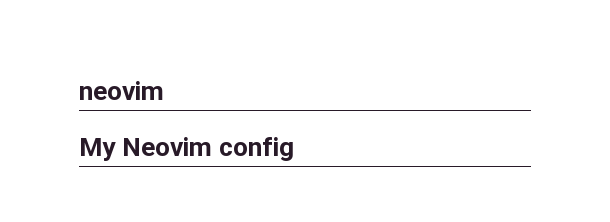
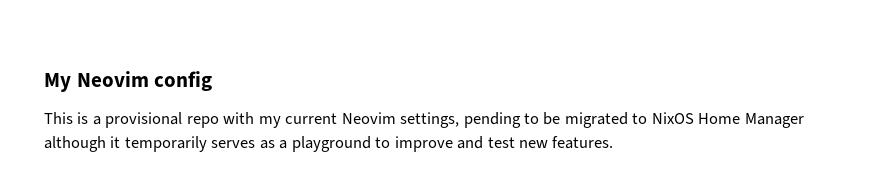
- neovim
+ This is a provisional repo with my current Neovim settings, pending to be migrated to NixOS Home Manager although it temporarily serves as a playground to improve and test new features.

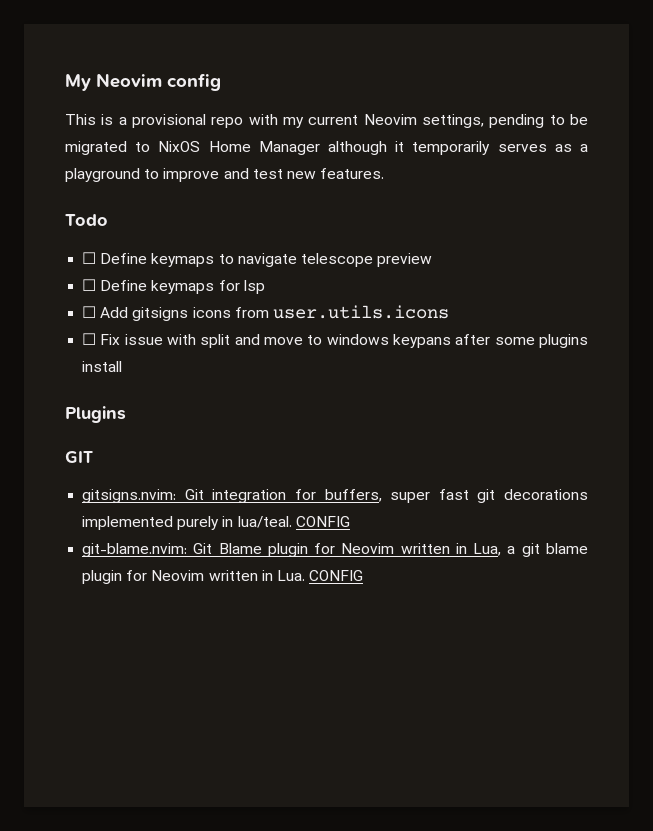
+ Todo
+ ☐ Define keymaps to navigate telescope preview
+ ☐ Define keymaps for lsp
+ ☐ Add gitsigns icons from user.utils.icons
+ ☐ Fix issue with split and move to windows keypans after some plugins install
+ Plugins
+ GIT
+ gitsigns.nvim: Git integration for buffers, super fast git decorations implemented purely in lua/teal. CONFIG
+ git-blame.nvim: Git Blame plugin for Neovim written in Lua, a git blame plugin for Neovim written in Lua. CONFIG

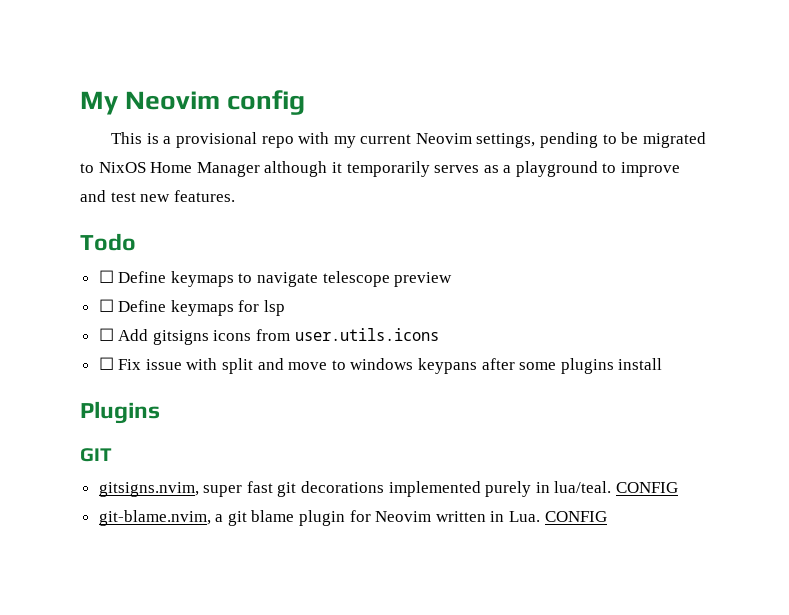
- gitsigns.nvim: Git integration for buffers, super fast git decorations implemented purely in lua/teal.
+ gitsigns.nvim, super fast git decorations implemented purely in lua/teal.
- git-blame.nvim: Git Blame plugin for Neovim written in Lua, a git blame plugin for Neovim written in Lua. CONFIG
+ git-blame.nvim, a git blame plugin for Neovim written in Lua. CONFIG

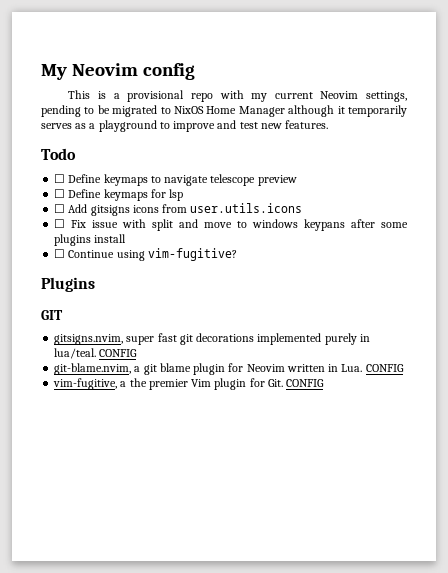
+ ☐ Continue using vim-fugitive?
+ vim-fugitive, a the premier Vim plugin for Git. CONFIG

